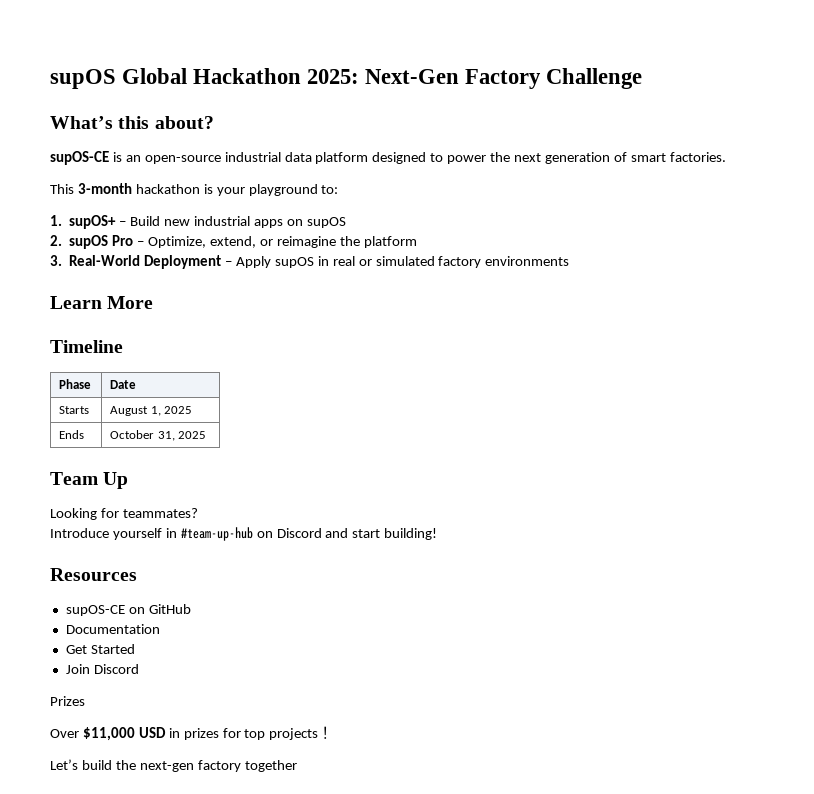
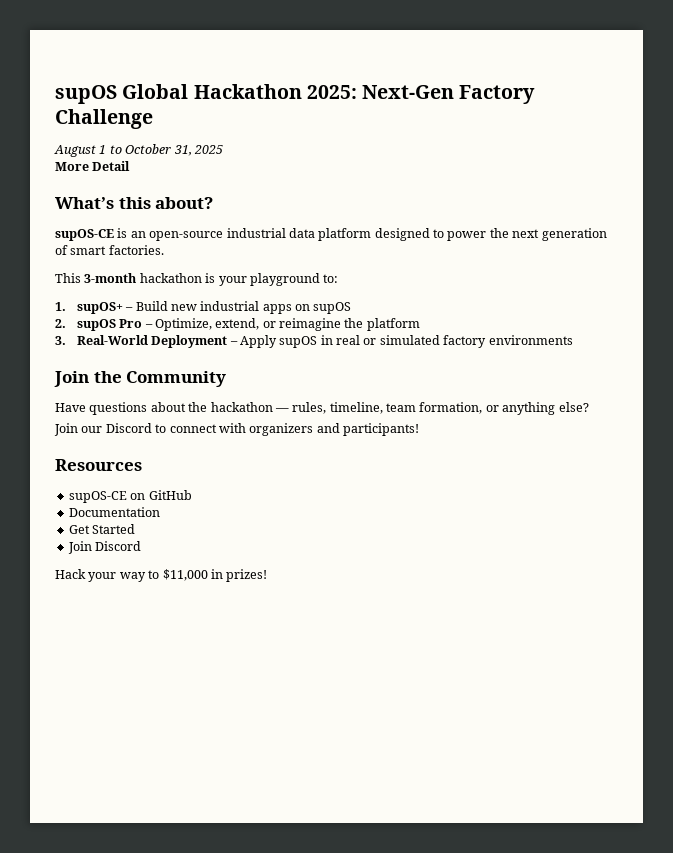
+ August 1 to October 31, 2025
+ More Detail
- Learn More
- Timeline
- Phase | Date
- Starts | August 1, 2025
- Ends | October 31, 2025
- Team Up
- Looking for teammates?
- Introduce yourself in #team-up-hub on Discord and start building!
+ Join the Community
+ Have questions about the hackathon — rules, timeline, team formation, or anything else?
+ Join our Discord to connect with organizers and participants!
- Prizes
- Over $11,000 USD in prizes for top projects！
- Let’s build the next-gen factory together
+ Hack your way to $11,000 in prizes!

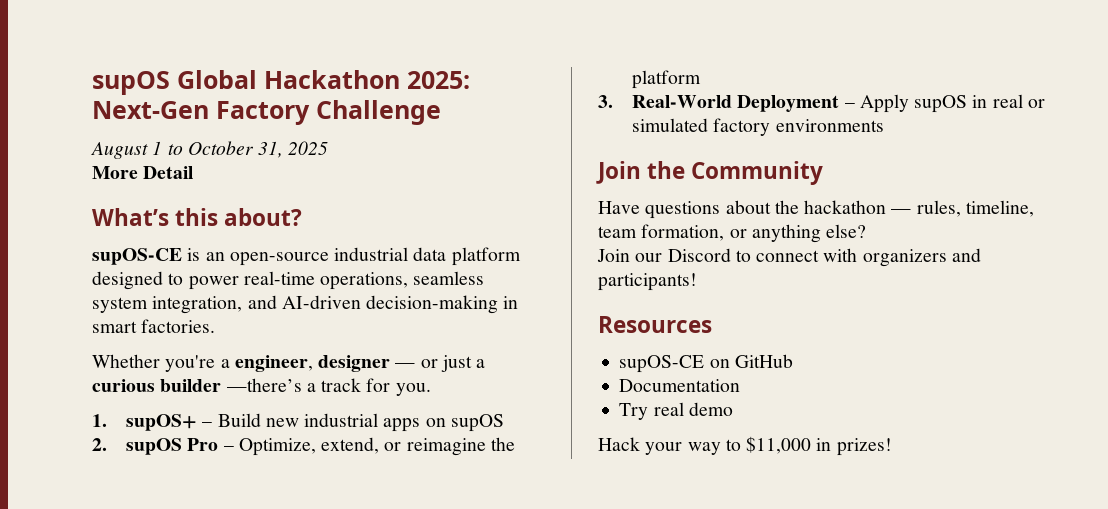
- supOS-CE is an open-source industrial data platform designed to power the next generation of smart factories.
- This 3-month hackathon is your playground to:
+ supOS-CE is an open-source industrial data platform designed to power real-time operations, seamless system integration, and AI-driven decision-making in smart factories.
+ Whether you're a engineer, designer — or just a curious builder —there’s a track for you.
- Get Started
- Join Discord
+ Try real demo

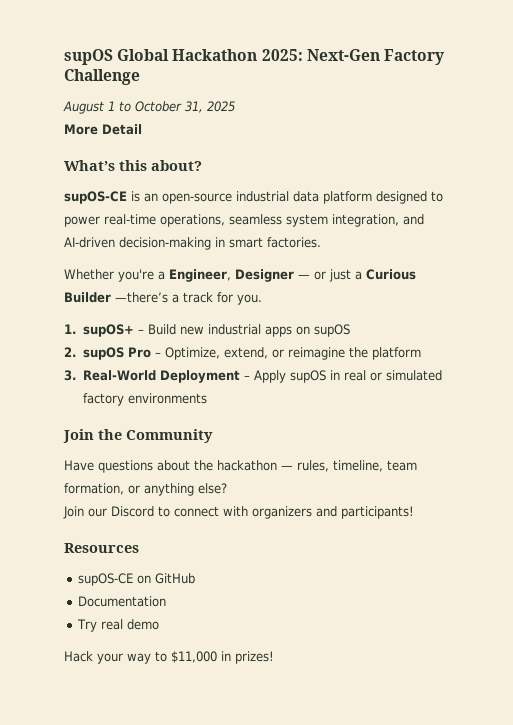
- Whether you're a engineer, designer — or just a curious builder —there’s a track for you.
+ Whether you're a Engineer, Designer — or just a Curious Builder —there’s a track for you.

